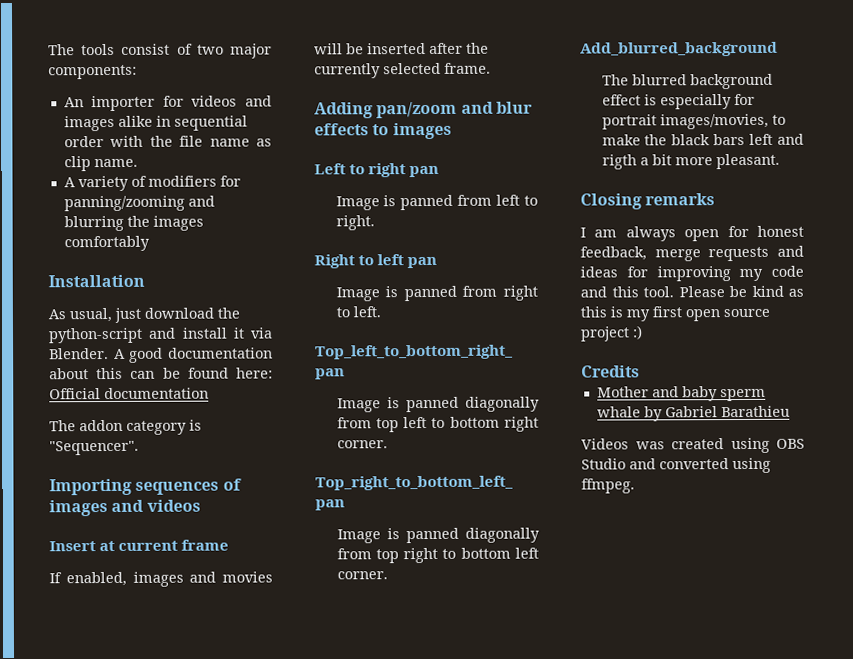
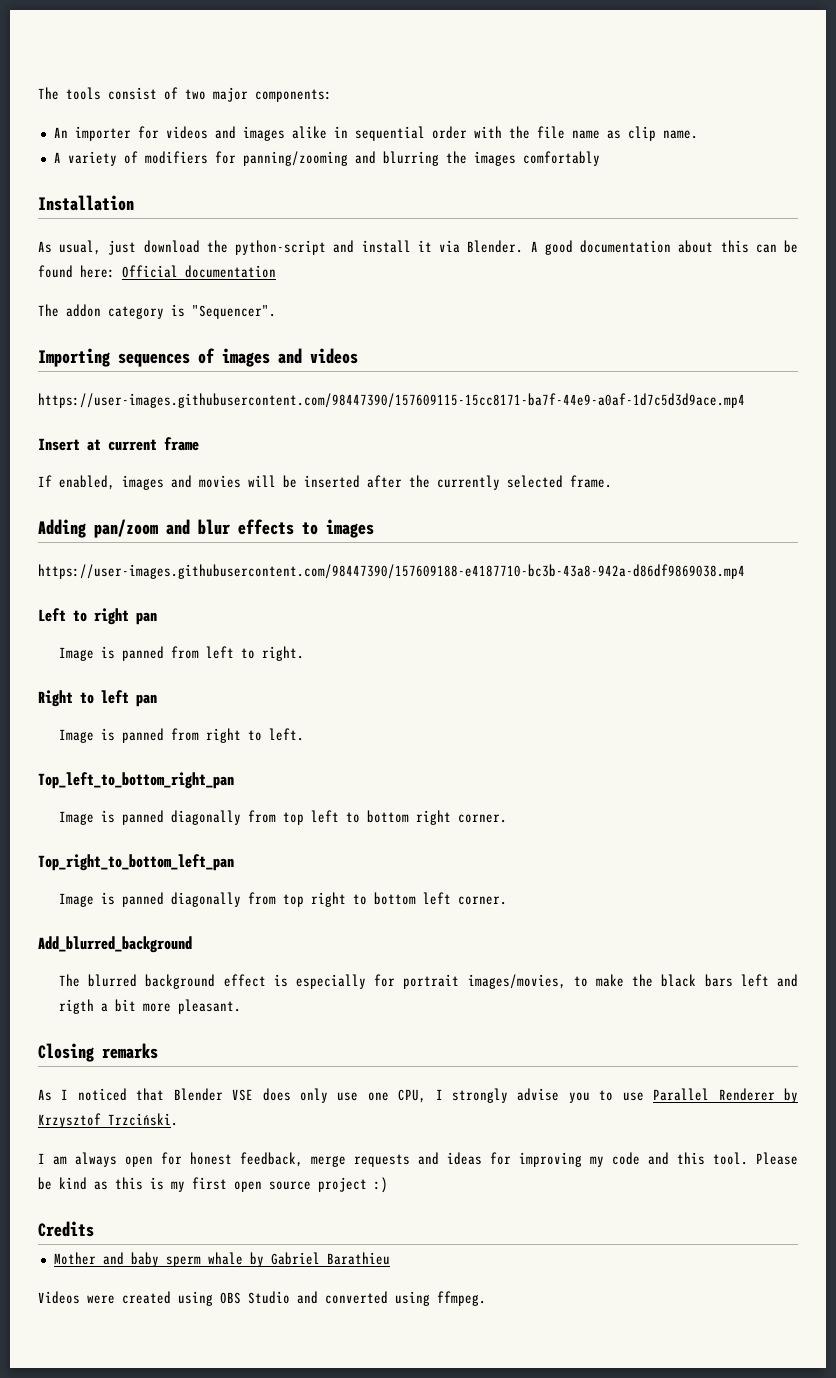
+ https://user-images.githubusercontent.com/98447390/157609115-15cc8171-ba7f-44e9-a0af-1d7c5d3d9ace.mp4
+ https://user-images.githubusercontent.com/98447390/157609188-e4187710-bc3b-43a8-942a-d86df9869038.mp4
+ As I noticed that Blender VSE does only use one CPU, I strongly advise you to use Parallel Renderer by Krzysztof Trzciński.
- Videos was created using OBS Studio and converted using ffmpeg.
+ Videos were created using OBS Studio and converted using ffmpeg.

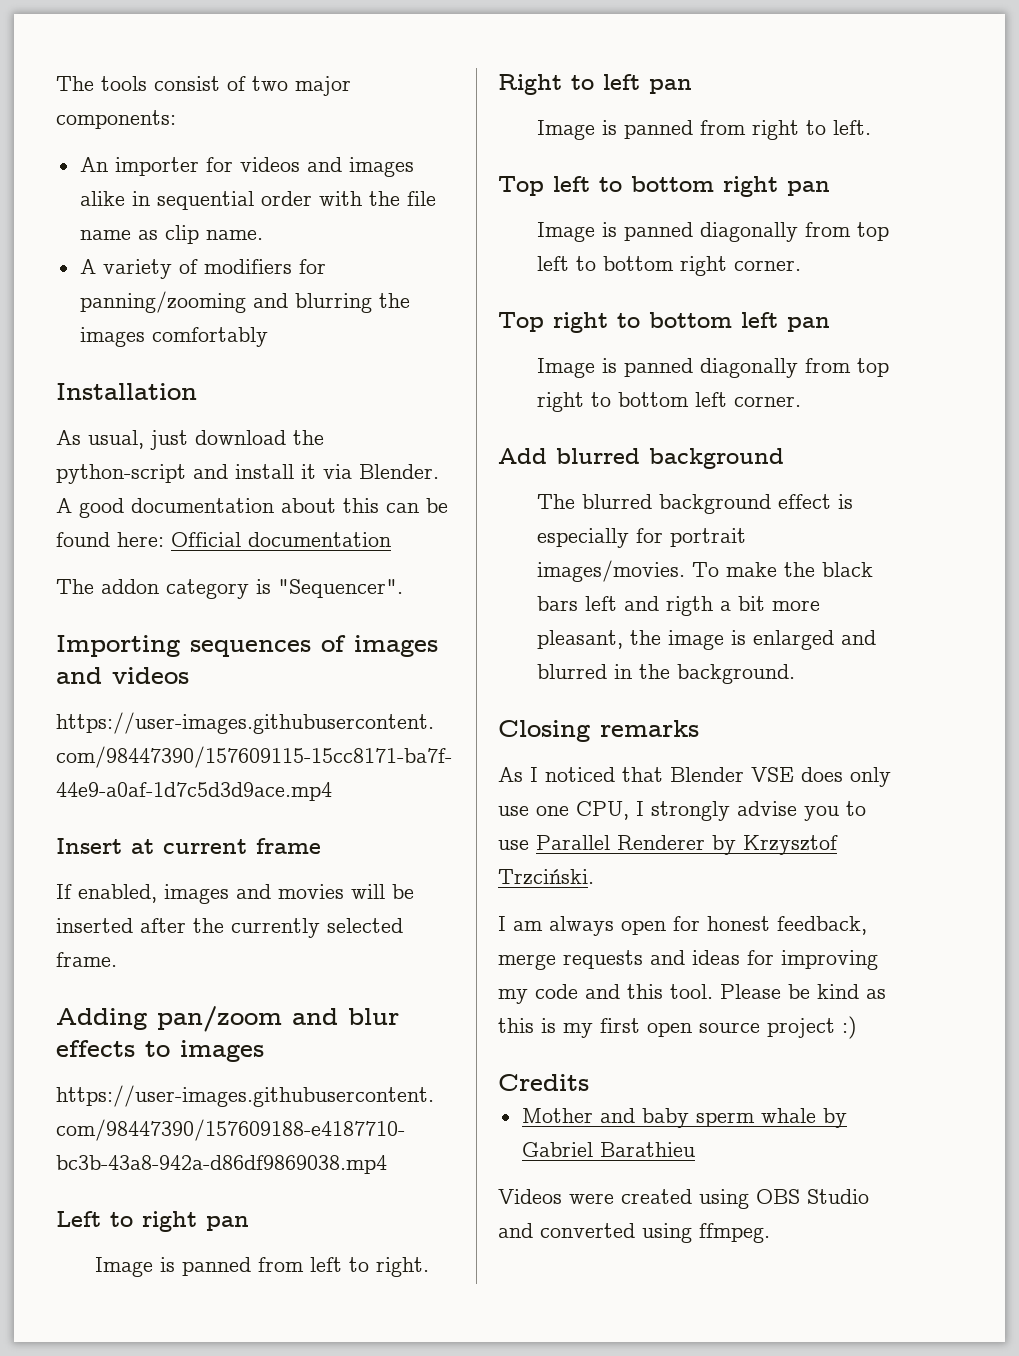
- Top_left_to_bottom_right_pan
+ Top left to bottom right pan
- Top_right_to_bottom_left_pan
+ Top right to bottom left pan
- Add_blurred_background
+ Add blurred background
- The blurred background effect is especially for portrait images/movies, to make the black bars left and rigth a bit more pleasant.
+ The blurred background effect is especially for portrait images/movies. To make the black bars left and rigth a bit more pleasant, the image is enlarged and blurred in the background.

